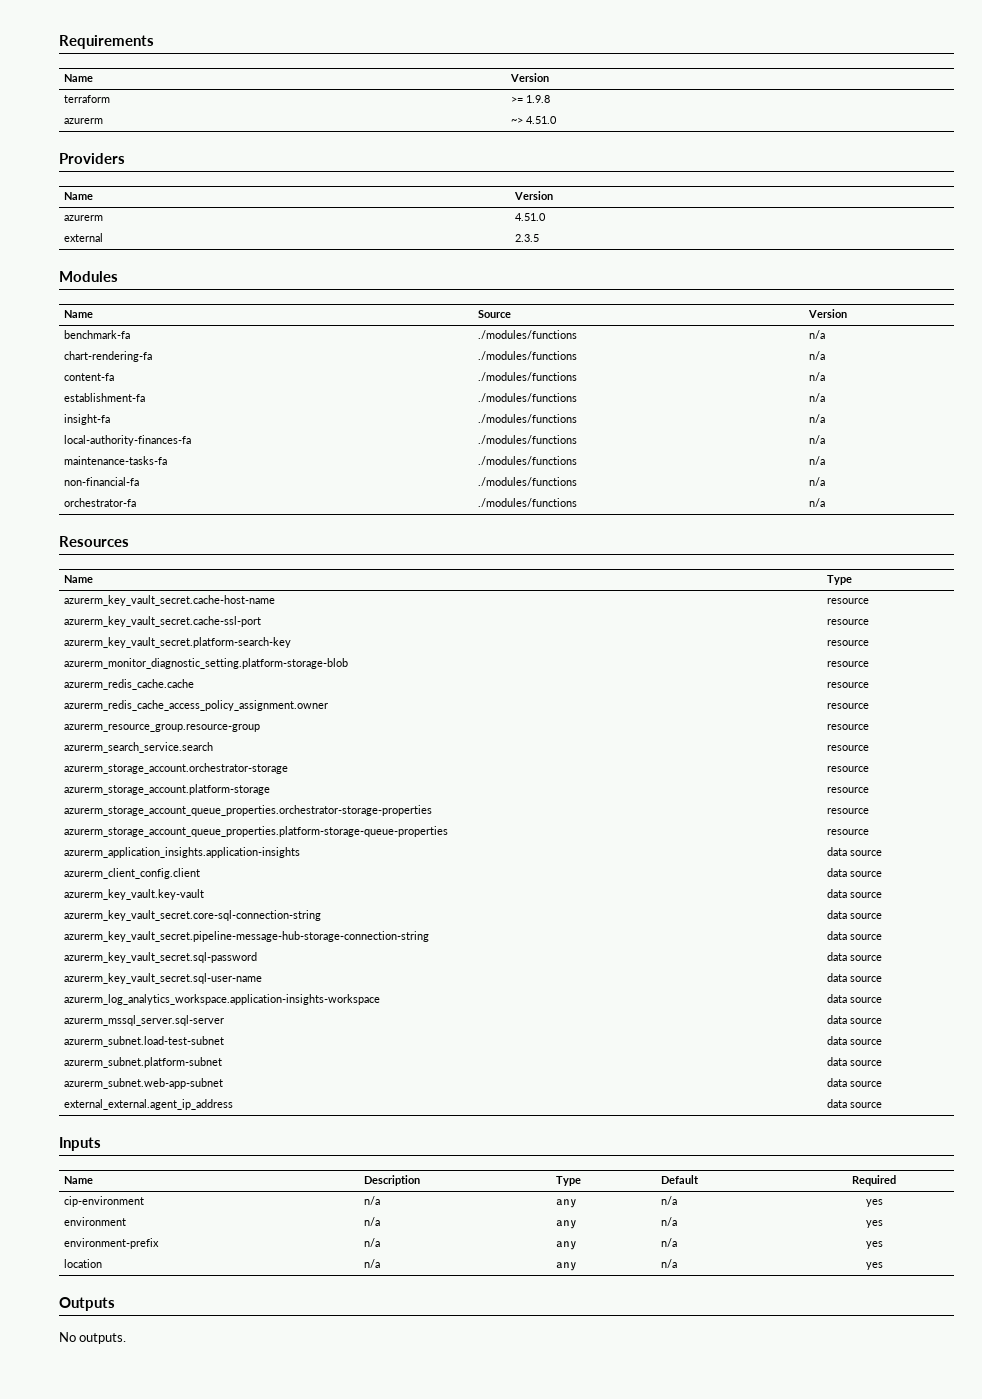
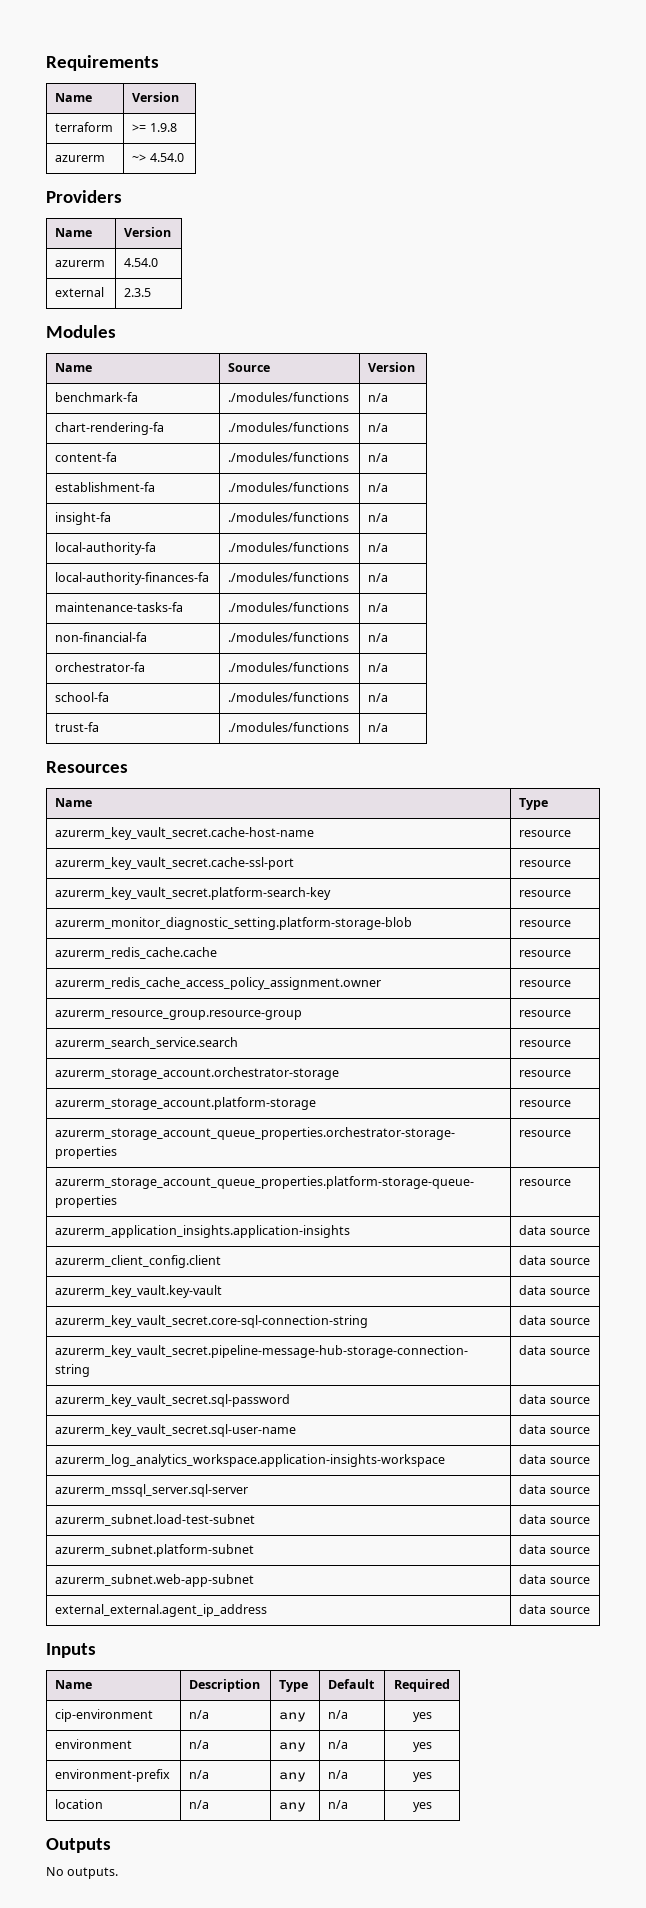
- azurerm | ~> 4.51.0
+ azurerm | ~> 4.54.0
- azurerm | 4.51.0
+ azurerm | 4.54.0
+ local-authority-fa | ./modules/functions | n/a
+ school-fa | ./modules/functions | n/a
+ trust-fa | ./modules/functions | n/a

